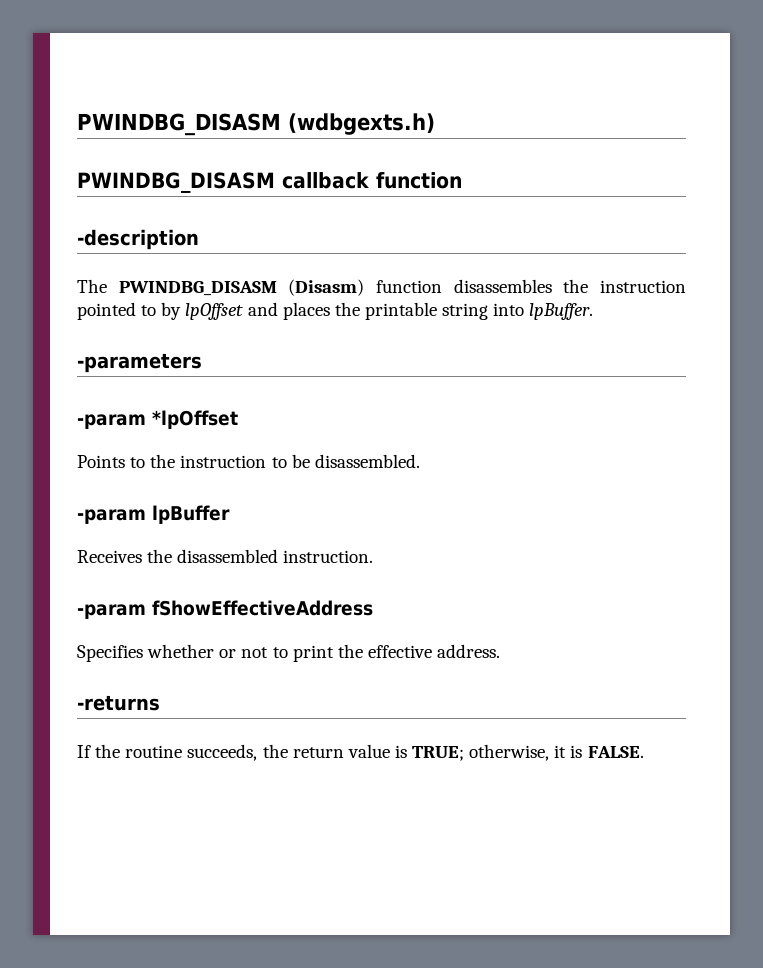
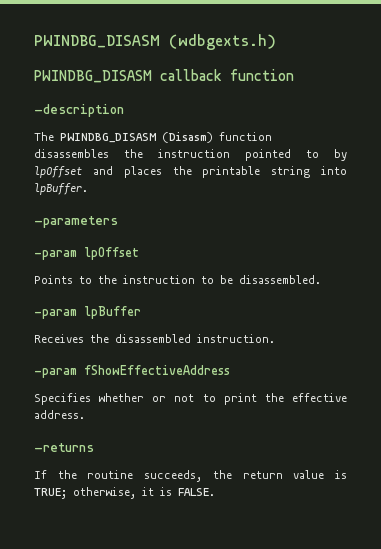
- -param *lpOffset
+ -param lpOffset

